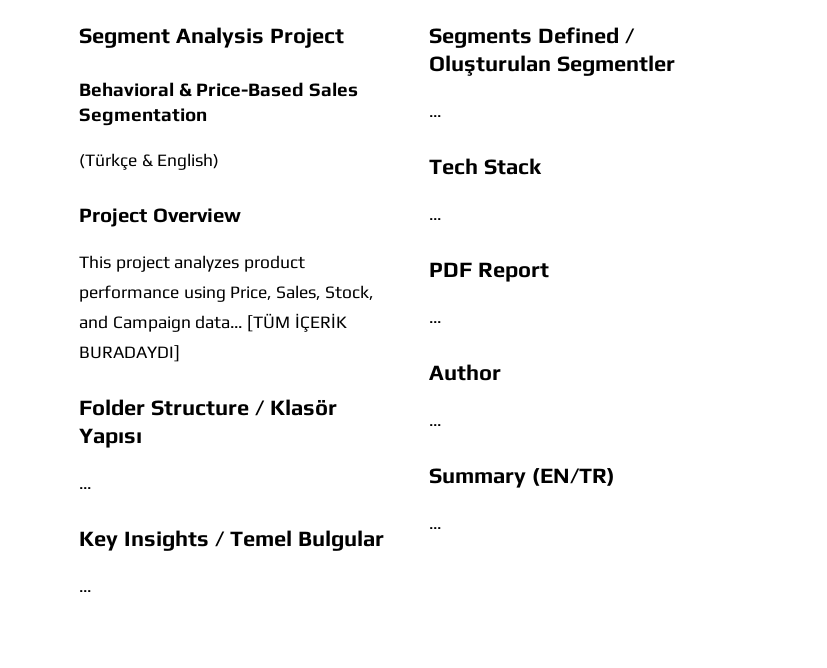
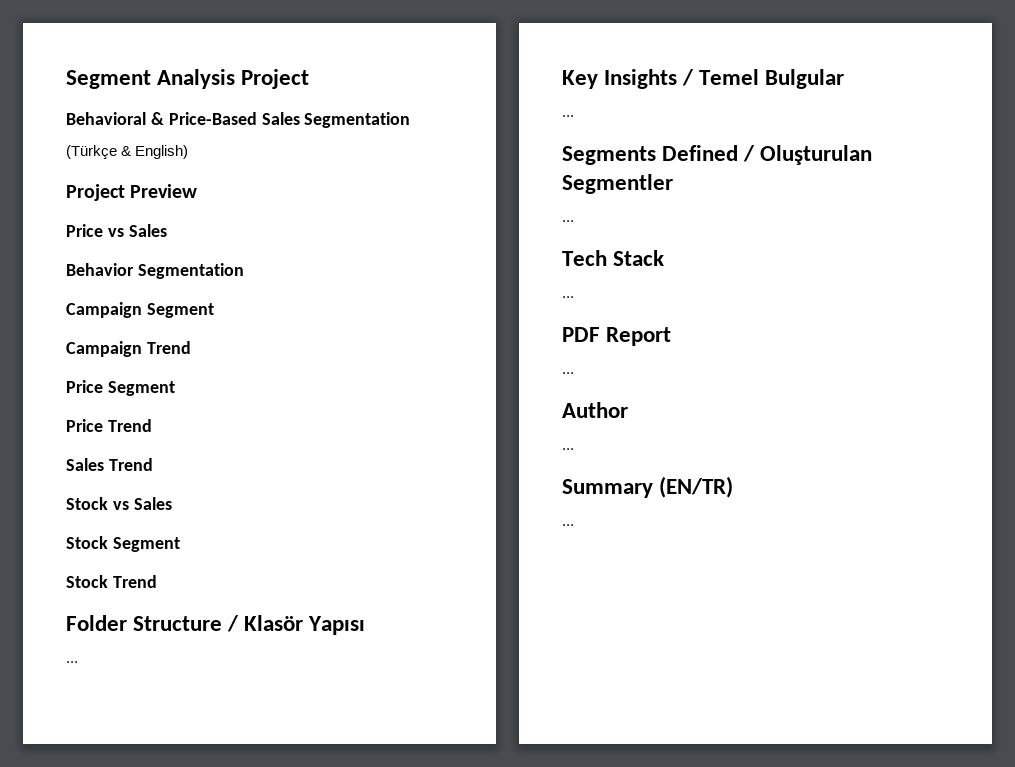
- Project Overview
- This project analyzes product performance using Price, Sales, Stock, and Campaign data... [TÜM İÇERİK BURADAYDI]
+ Project Preview
+ Price vs Sales
+ Behavior Segmentation
+ Campaign Segment
+ Campaign Trend
+ Price Segment
+ Price Trend
+ Sales Trend
+ Stock vs Sales
+ Stock Segment
+ Stock Trend

